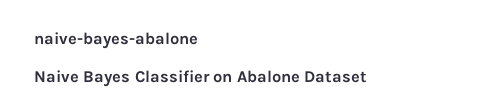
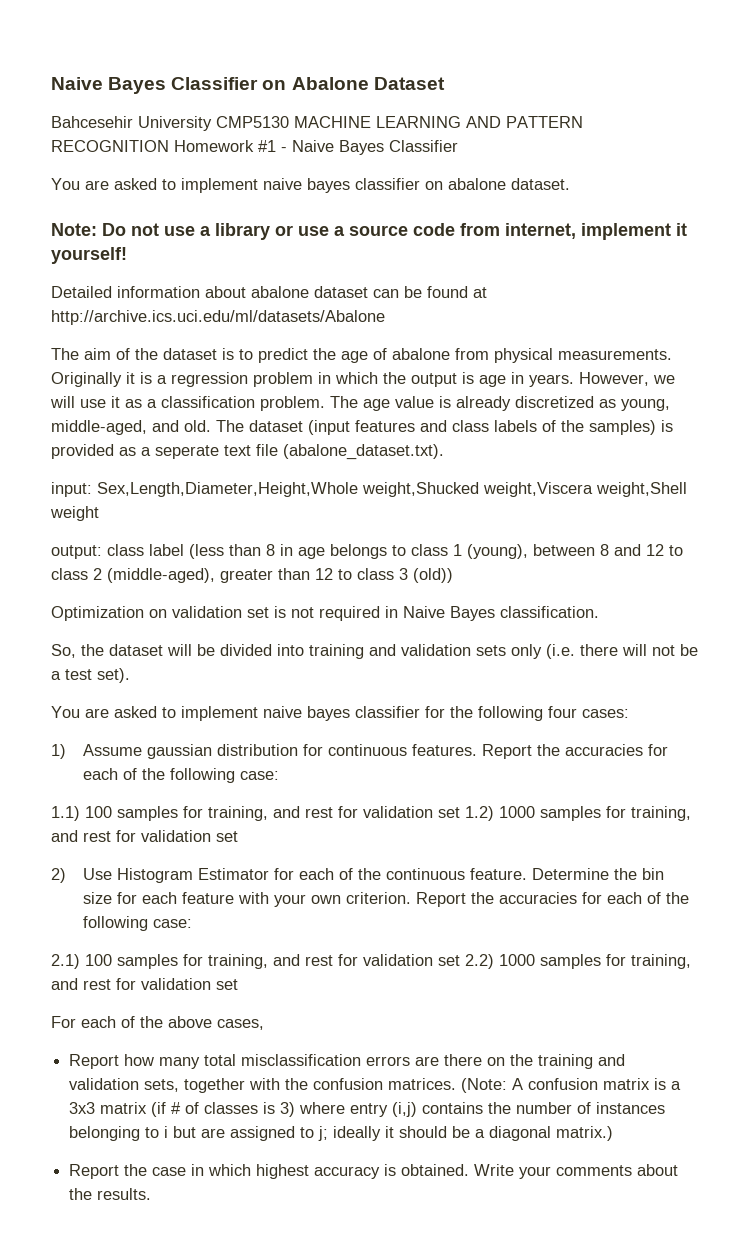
- naive-bayes-abalone
+ Bahcesehir University CMP5130 MACHINE LEARNING AND PATTERN RECOGNITION Homework #1 - Naive Bayes Classifier
+ You are asked to implement naive bayes classifier on abalone dataset.
+ Note: Do not use a library or use a source code from internet, implement it yourself!
+ Detailed information about abalone dataset can be found at http://archive.ics.uci.edu/ml/datasets/Abalone
+ The aim of the dataset is to predict the age of abalone from physical measurements. Originally it is a regression problem in which the output is age in years. However, we will use it as a classification problem. The age value is already discretized as young, middle-aged, and old. The dataset (input features and class labels of the samples) is provided as a seperate text file (abalone_dataset.txt).
+ input: Sex,Length,Diameter,Height,Whole weight,Shucked weight,Viscera weight,Shell weight
+ output: class label (less than 8 in age belongs to class 1 (young), between 8 and 12 to class 2 (middle-aged), greater than 12 to class 3 (old))
+ Optimization on validation set is not required in Naive Bayes classification.
+ So, the dataset will be divided into training and validation sets only (i.e. there will not be a test set).
+ You are asked to implement naive bayes classifier for the following four cases:
+ 1) Assume gaussian distribution for continuous features. Report the accuracies for each of the following case:
+ 1.1) 100 samples for training, and rest for validation set 1.2) 1000 samples for training, and rest for validation set
+ 2) Use Histogram Estimator for each of the continuous feature. Determine the bin size for each feature with your own criterion. Report the accuracies for each of the following case:
+ 2.1) 100 samples for training, and rest for validation set 2.2) 1000 samples for training, and rest for validation set
+ For each of the above cases,
+ Report how many total misclassification errors are there on the training and validation sets, together with the confusion matrices. (Note: A confusion matrix is a 3x3 matrix (if # of classes is 3) where entry (i,j) contains the number of instances belonging to i but are assigned to j; ideally it should be a diagonal matrix.)
+ Report the case in which highest accuracy is obtained. Write your comments about the results.

